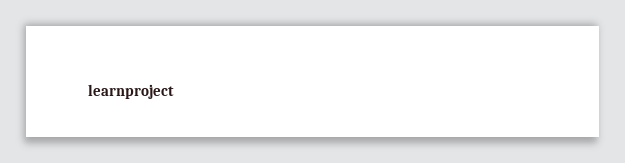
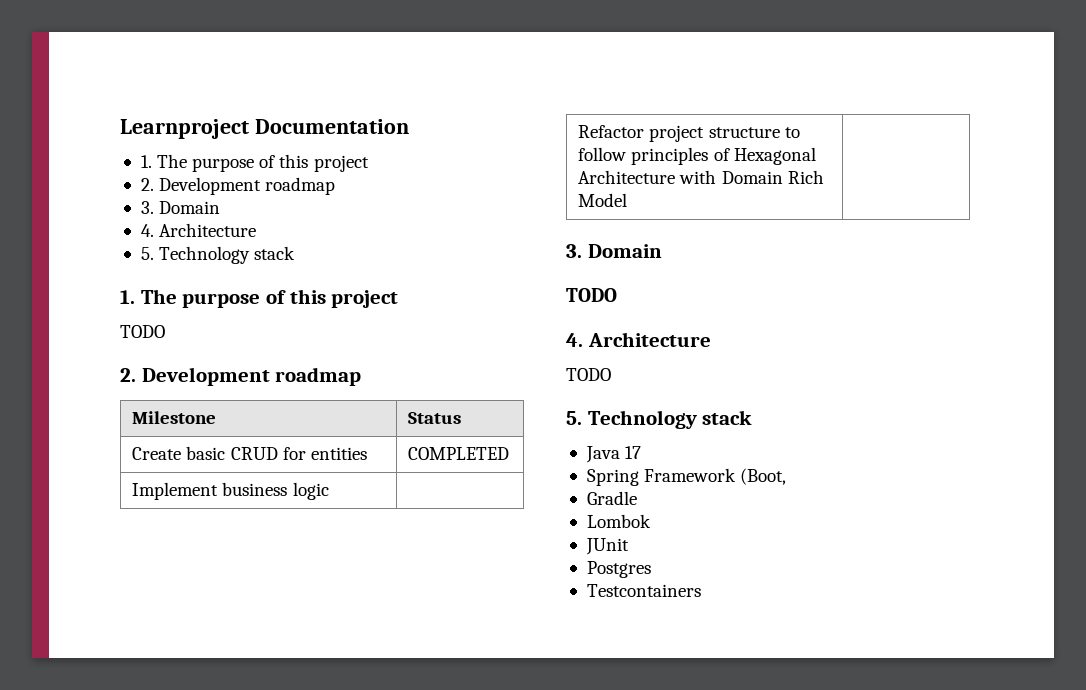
- learnproject
+ Learnproject Documentation
+ 1. The purpose of this project
+ 2. Development roadmap
+ 3. Domain
+ 4. Architecture
+ 5. Technology stack
+ 1. The purpose of this project
+ TODO
+ 2. Development roadmap
+ Milestone | Status
+ Create basic CRUD for entities | COMPLETED
+ Implement business logic |
+ Refactor project structure to follow principles of Hexagonal Architecture with Domain Rich Model |
+ 3. Domain
+ TODO
+ 4. Architecture
+ TODO
+ 5. Technology stack
+ Java 17
+ Spring Framework (Boot,
+ Gradle
+ Lombok
+ JUnit
+ Postgres
+ Testcontainers

